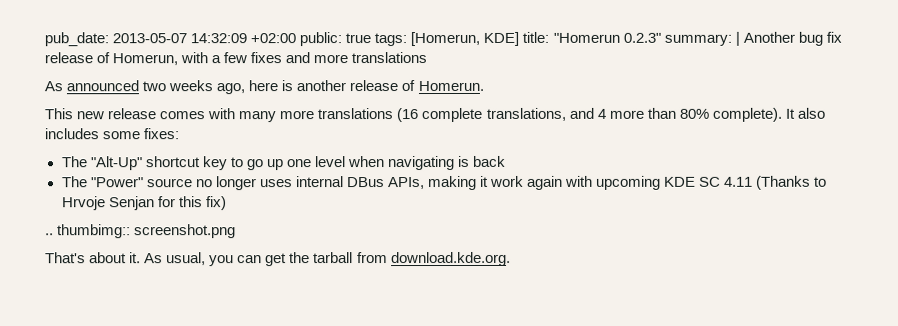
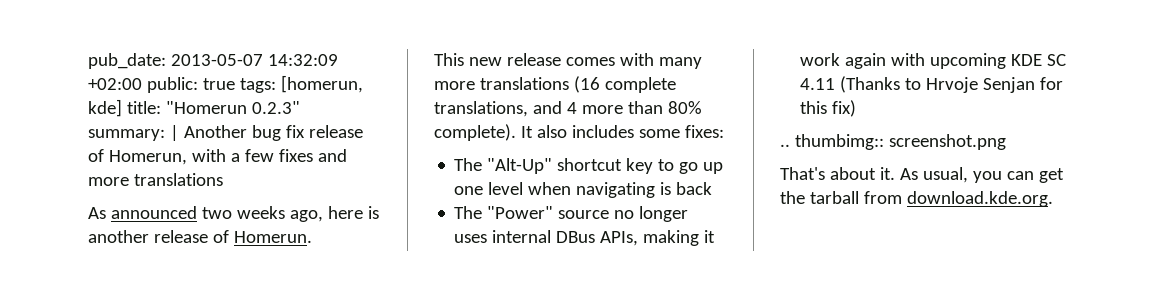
- pub_date: 2013-05-07 14:32:09 +02:00 public: true tags: [Homerun, KDE] title: "Homerun 0.2.3" summary: | Another bug fix release of Homerun, with a few fixes and more translations
+ pub_date: 2013-05-07 14:32:09 +02:00 public: true tags: [homerun, kde] title: "Homerun 0.2.3" summary: | Another bug fix release of Homerun, with a few fixes and more translations

